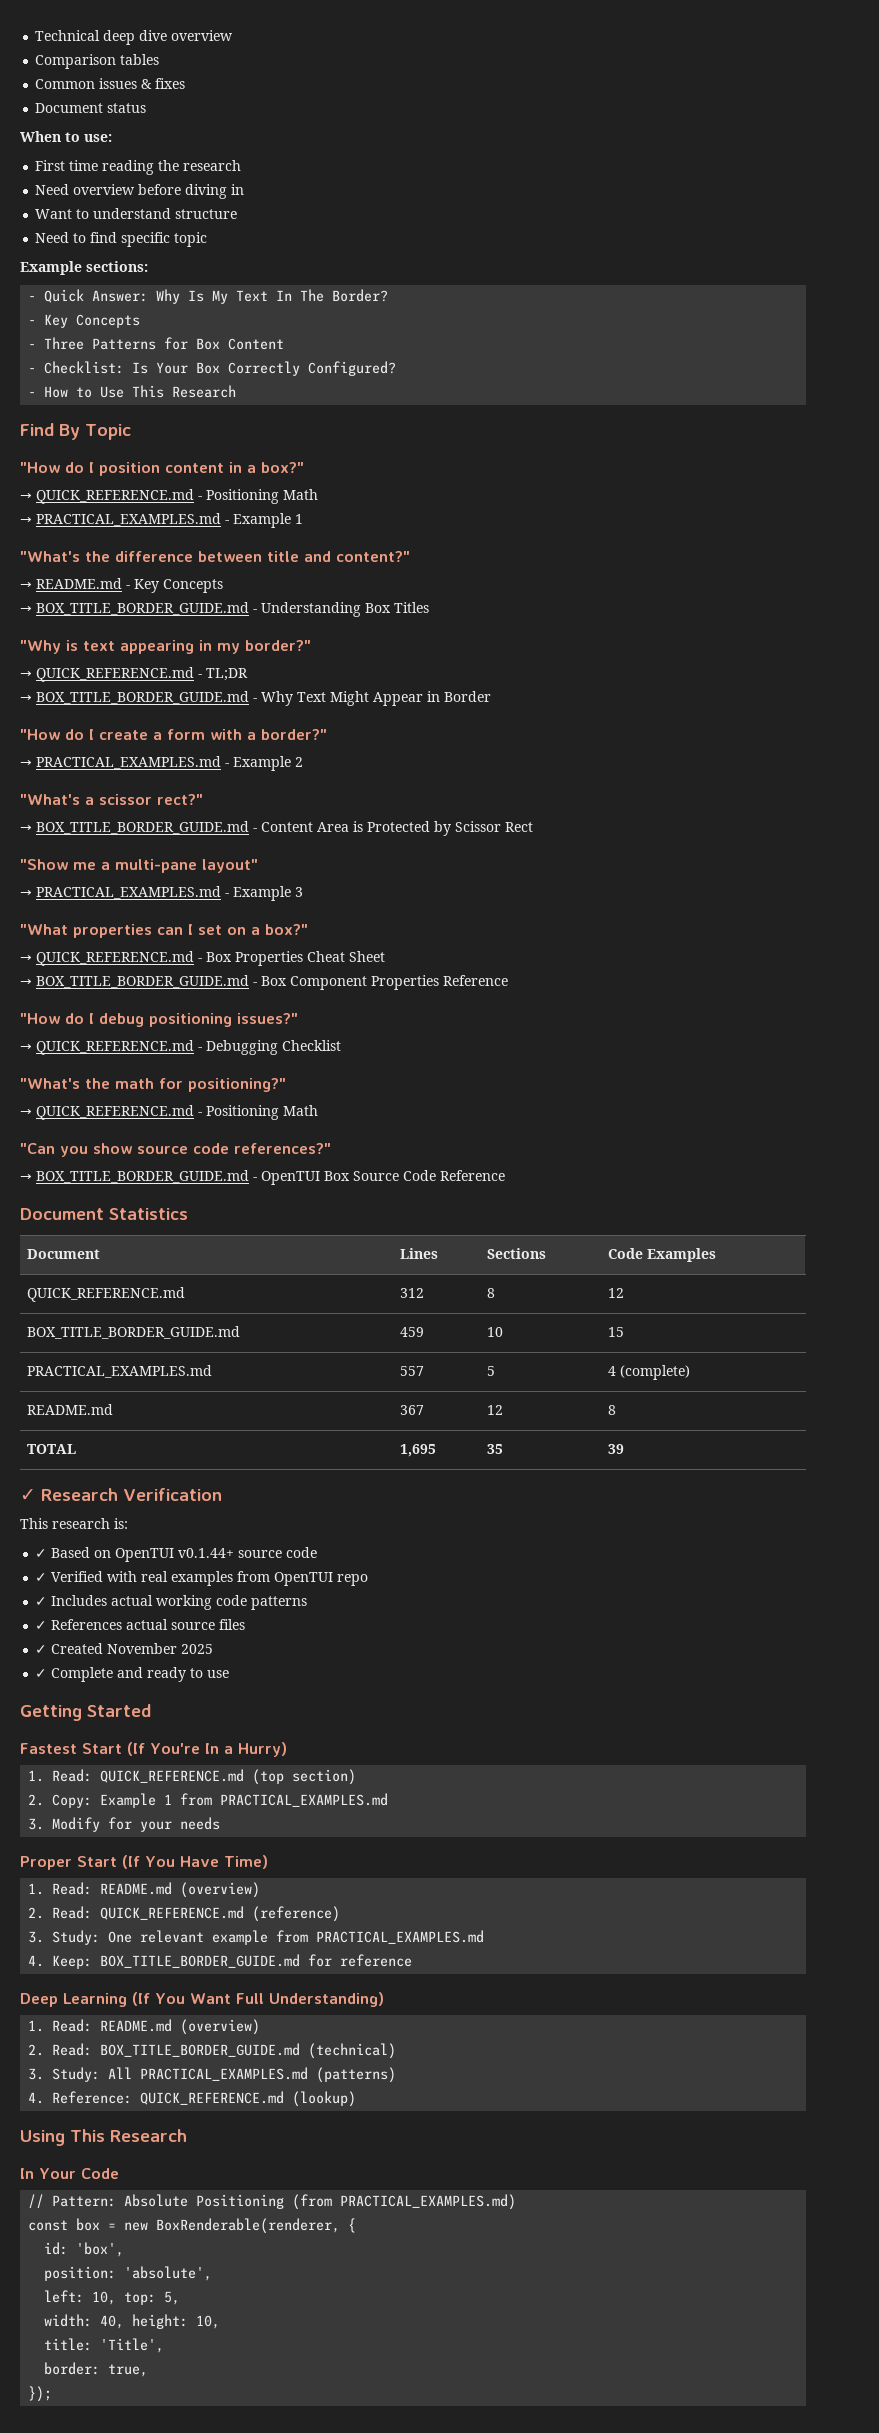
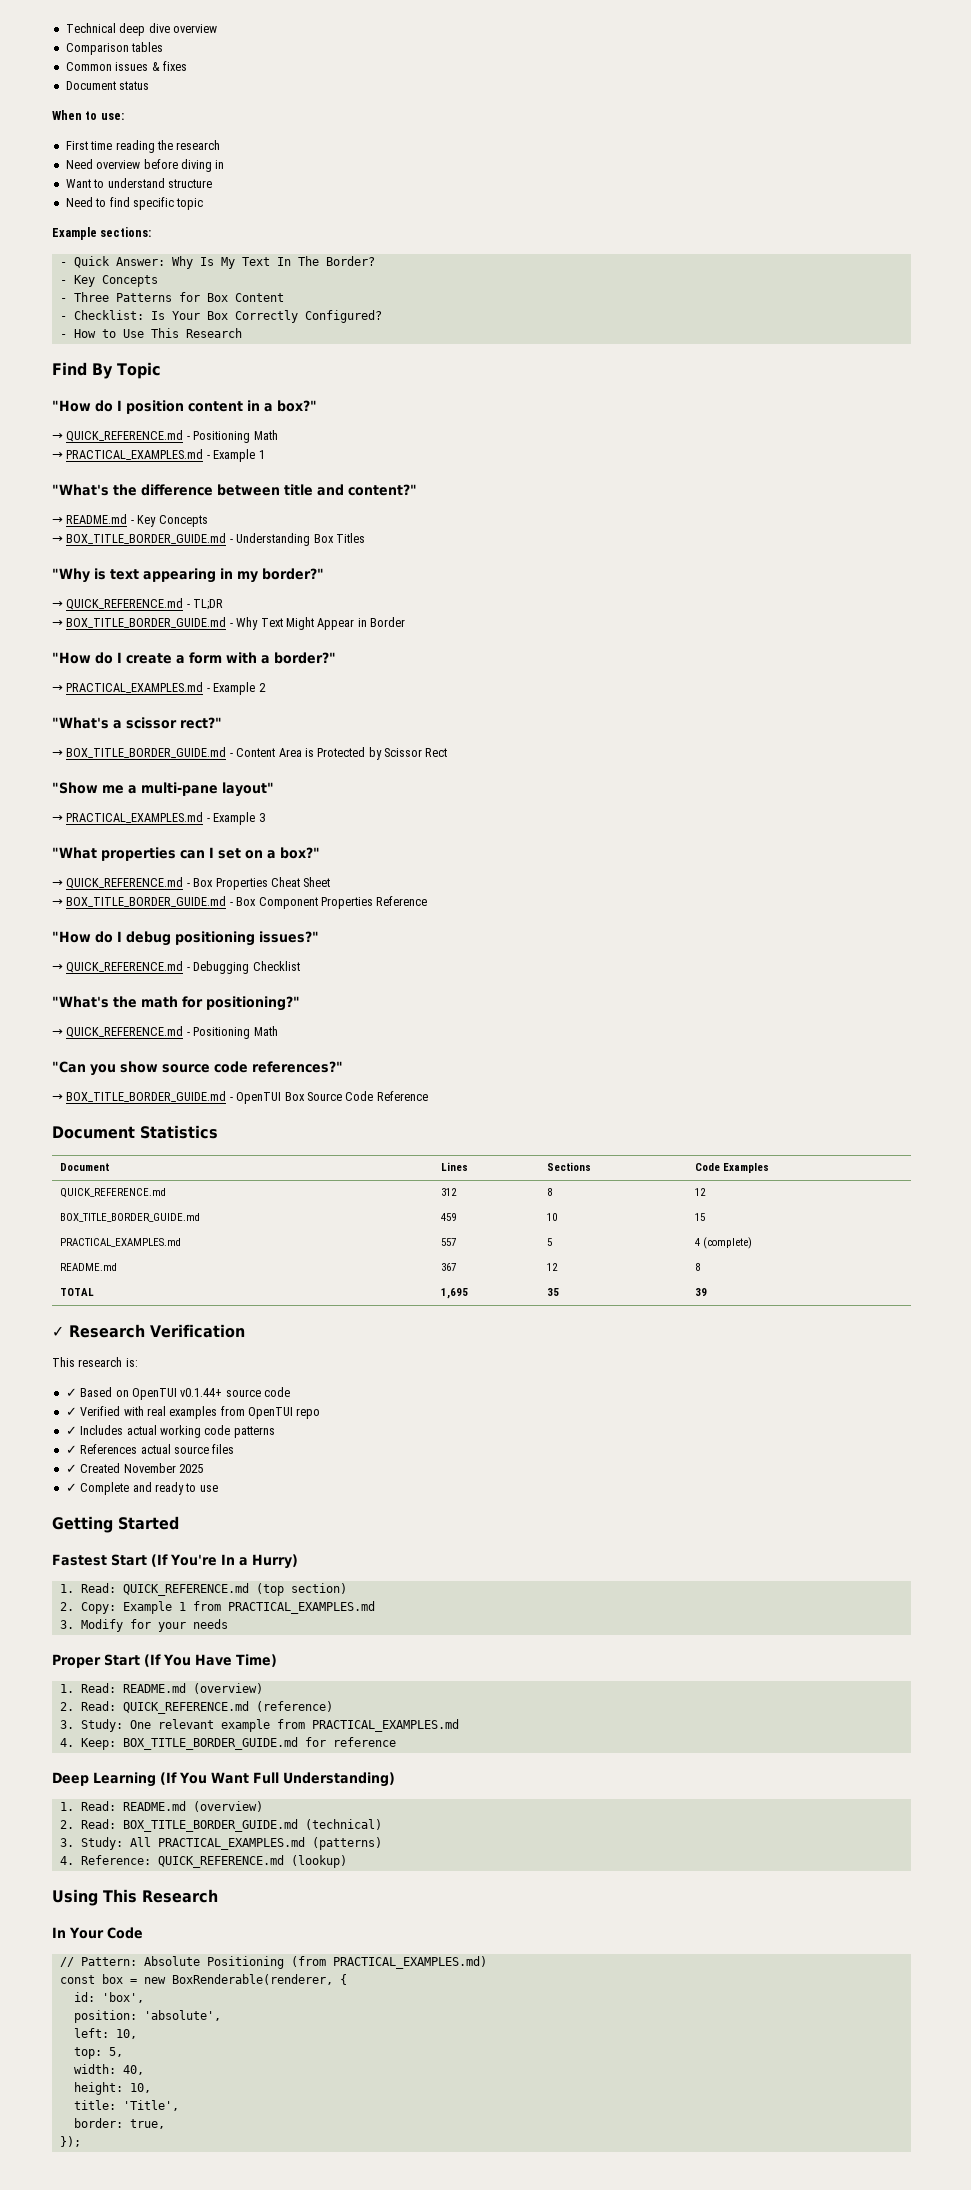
- left: 10, top: 5,
+ left: 10,
+ top: 5,
- width: 40, height: 10,
+ width: 40,
+ height: 10,

